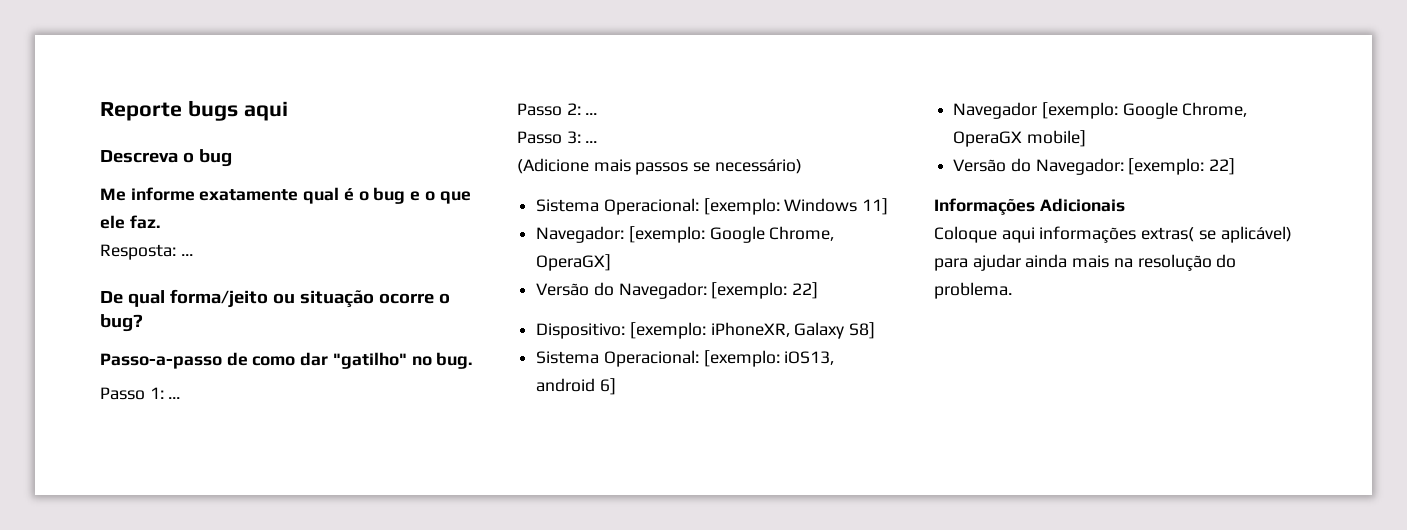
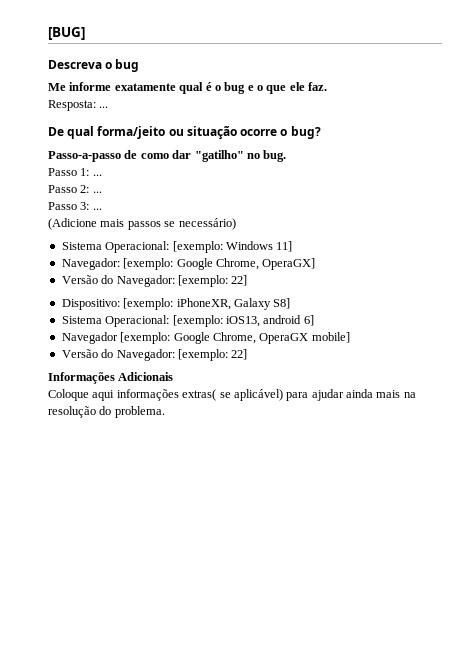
- Reporte bugs aqui
+ [BUG]

